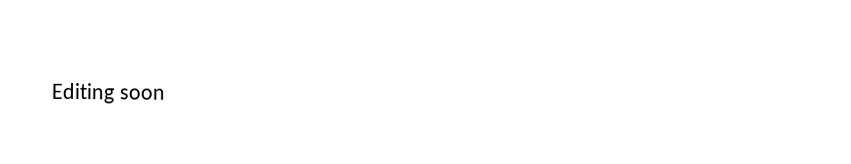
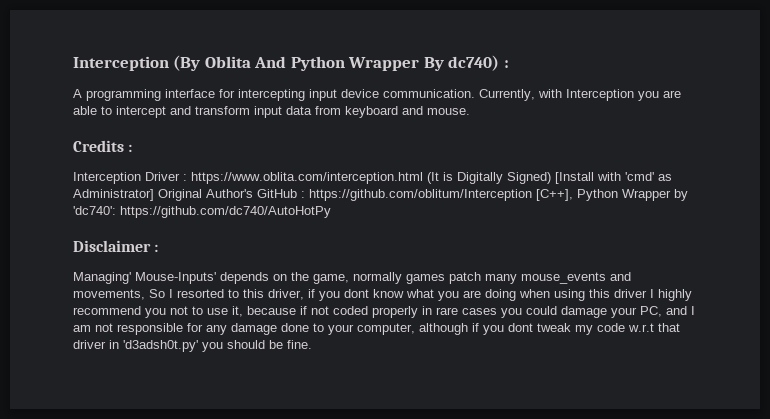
- Editing soon
+ Interception (By Oblita And Python Wrapper By dc740) :
+ A programming interface for intercepting input device communication. Currently, with Interception you are able to intercept and transform input data from keyboard and mouse.
+ Credits :
+ Interception Driver : https://www.oblita.com/interception.html (It is Digitally Signed) [Install with 'cmd' as Administrator] Original Author's GitHub : https://github.com/oblitum/Interception [C++], Python Wrapper by 'dc740': https://github.com/dc740/AutoHotPy
+ Disclaimer :
+ Managing' Mouse-Inputs' depends on the game, normally games patch many mouse_events and movements, So I resorted to this driver, if you dont know what you are doing when using this driver I highly recommend you not to use it, because if not coded properly in rare cases you could damage your PC, and I am not responsible for any damage done to your computer, although if you dont tweak my code w.r.t that driver in 'd3adsh0t.py' you should be fine.

